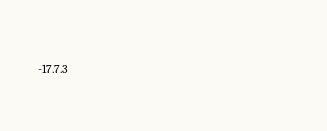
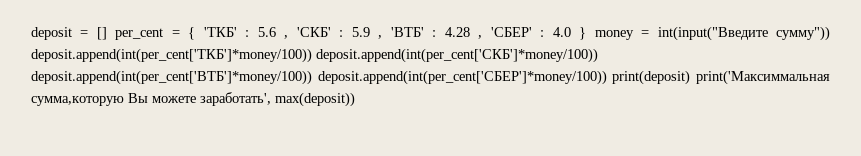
- -17.7.3
+ deposit = [] per_cent = { 'ТКБ' : 5.6 , 'СКБ' : 5.9 , 'ВТБ' : 4.28 , 'СБЕР' : 4.0 } money = int(input("Введите сумму")) deposit.append(int(per_cent['ТКБ']*money/100)) deposit.append(int(per_cent['СКБ']*money/100)) deposit.append(int(per_cent['ВТБ']*money/100)) deposit.append(int(per_cent['СБЕР']*money/100)) print(deposit) print('Максиммальная сумма,которую Вы можете заработать', max(deposit))

